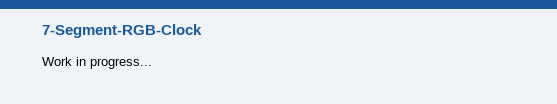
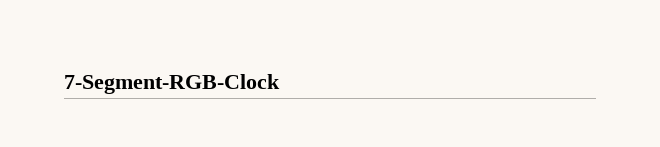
- Work in progress...

